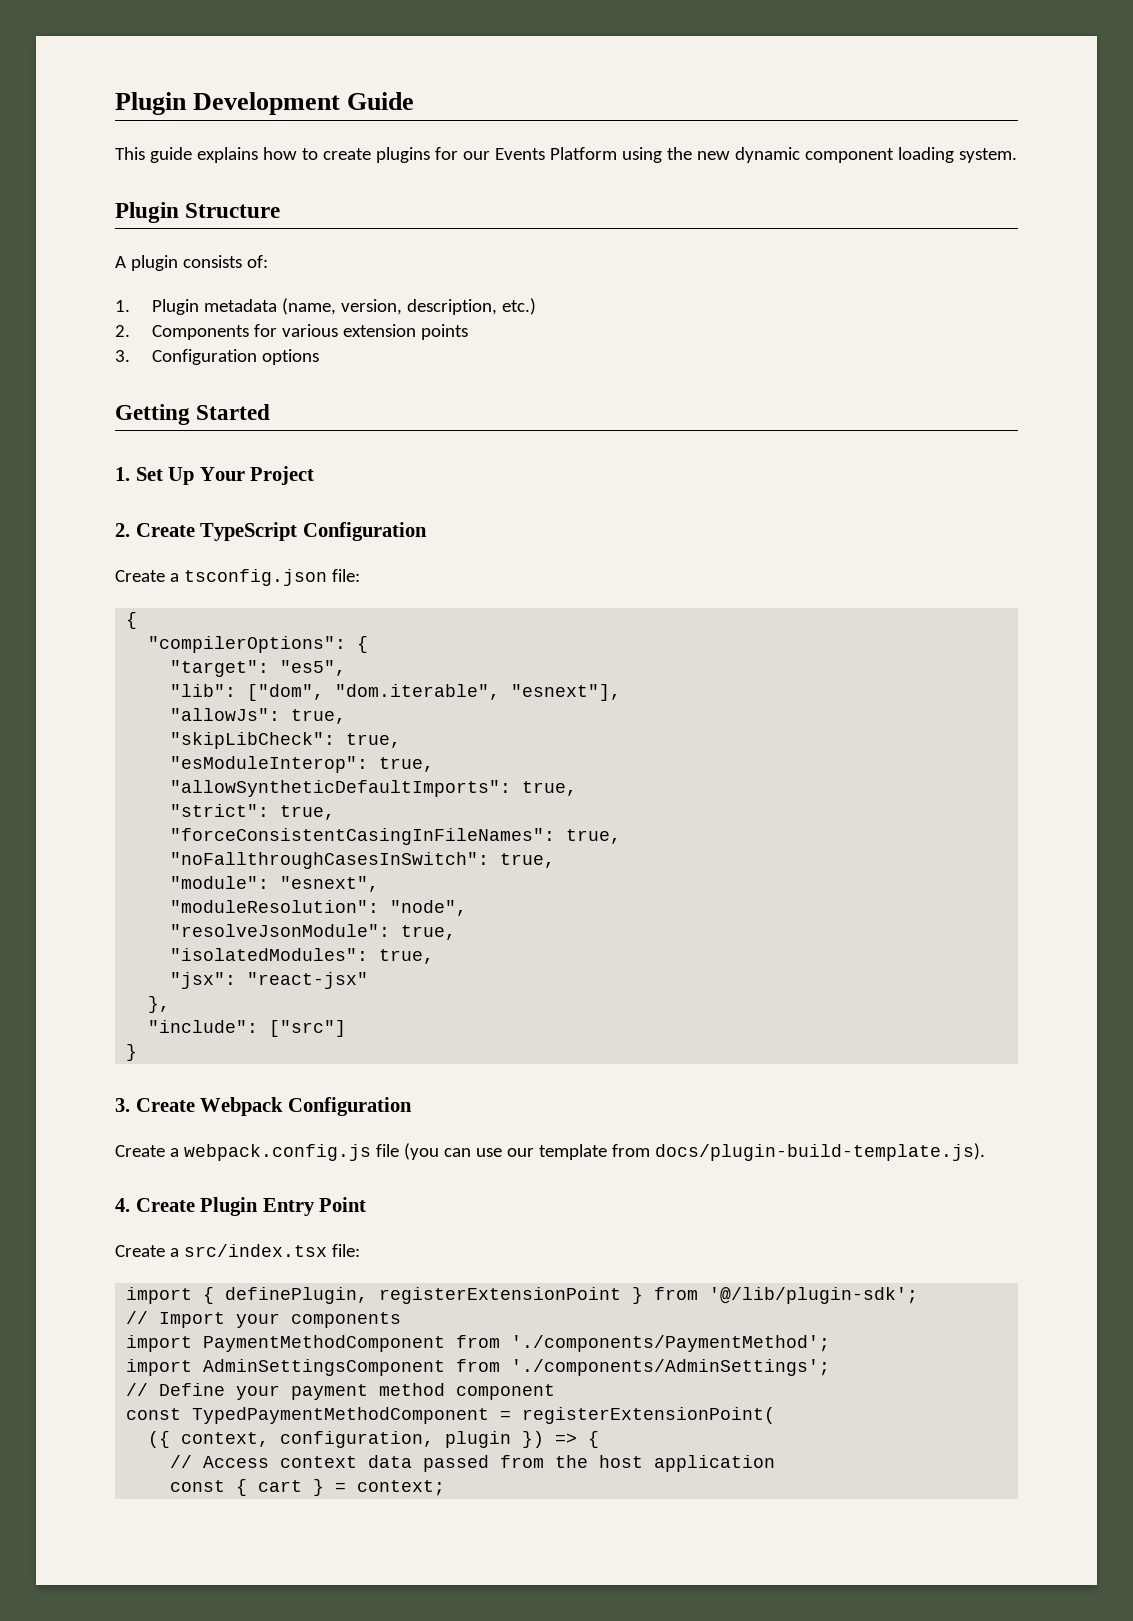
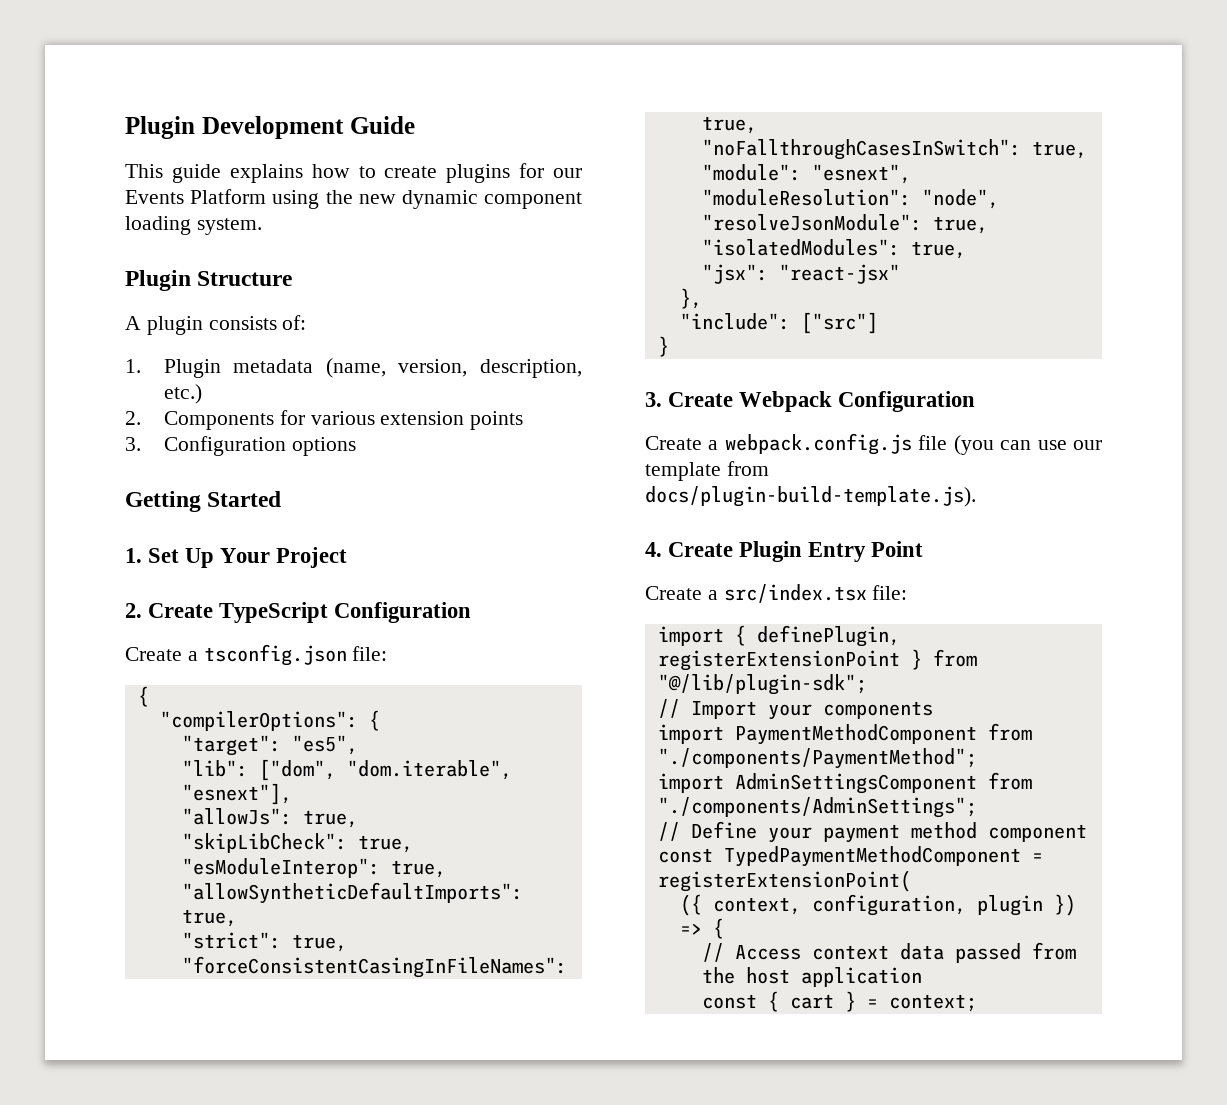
- import { definePlugin, registerExtensionPoint } from '@/lib/plugin-sdk';
+ import { definePlugin, registerExtensionPoint } from "@/lib/plugin-sdk";
- import PaymentMethodComponent from './components/PaymentMethod';
+ import PaymentMethodComponent from "./components/PaymentMethod";
- import AdminSettingsComponent from './components/AdminSettings';
+ import AdminSettingsComponent from "./components/AdminSettings";

